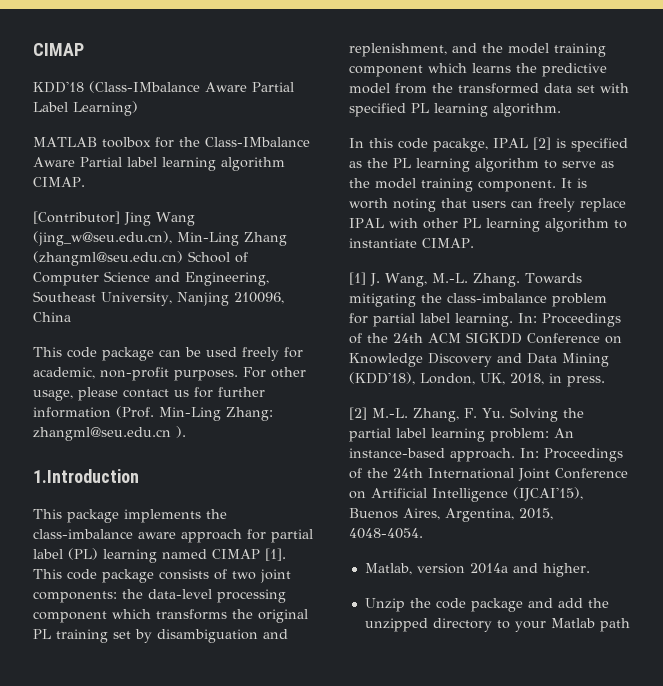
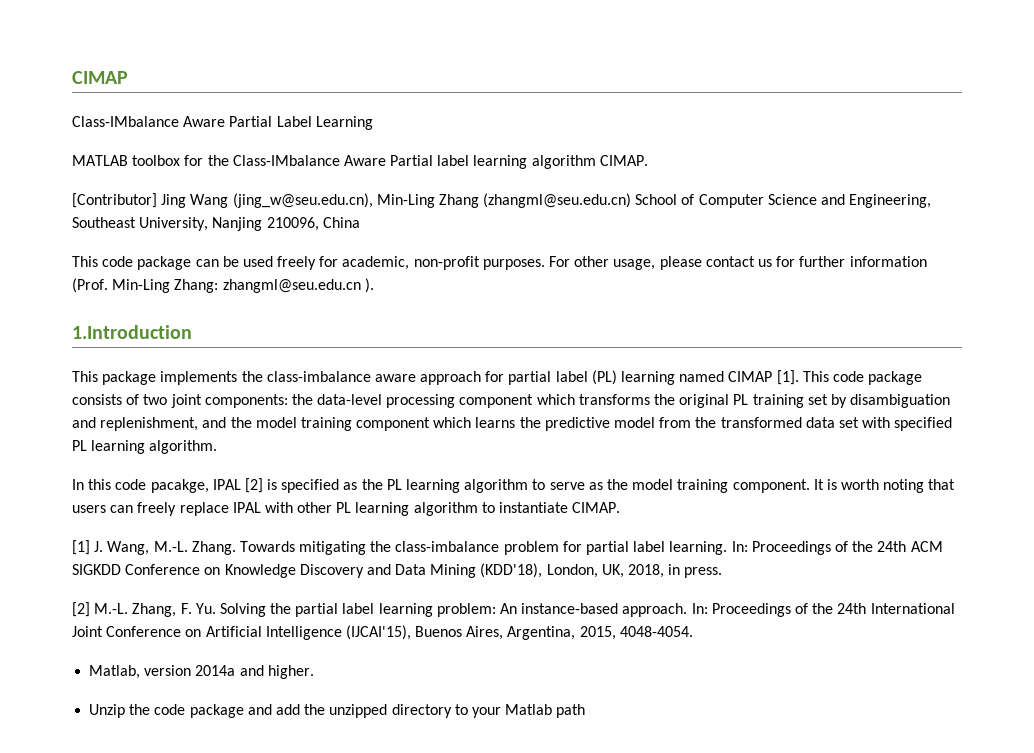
- KDD'18 (Class-IMbalance Aware Partial Label Learning)
+ Class-IMbalance Aware Partial Label Learning

